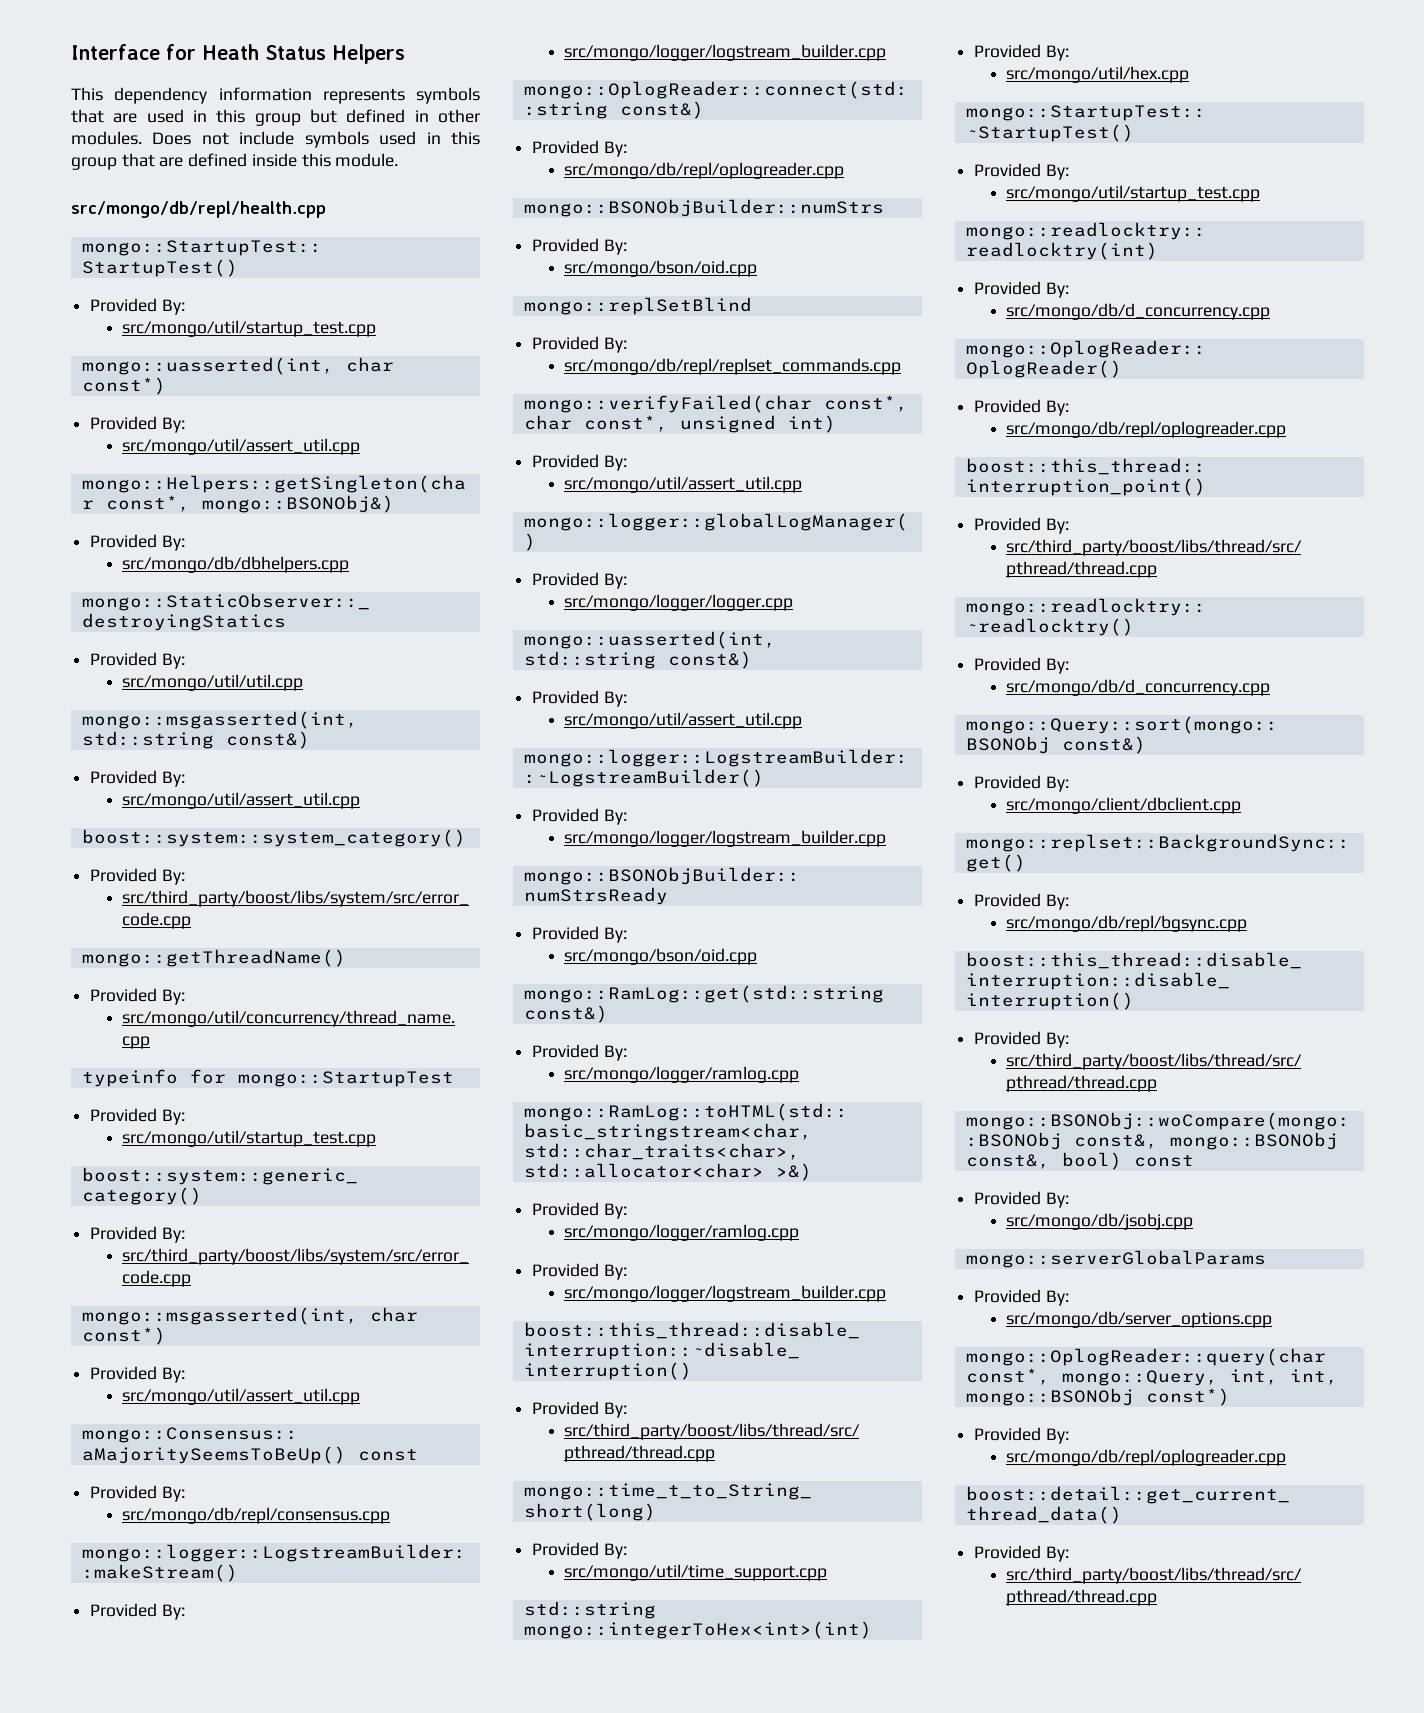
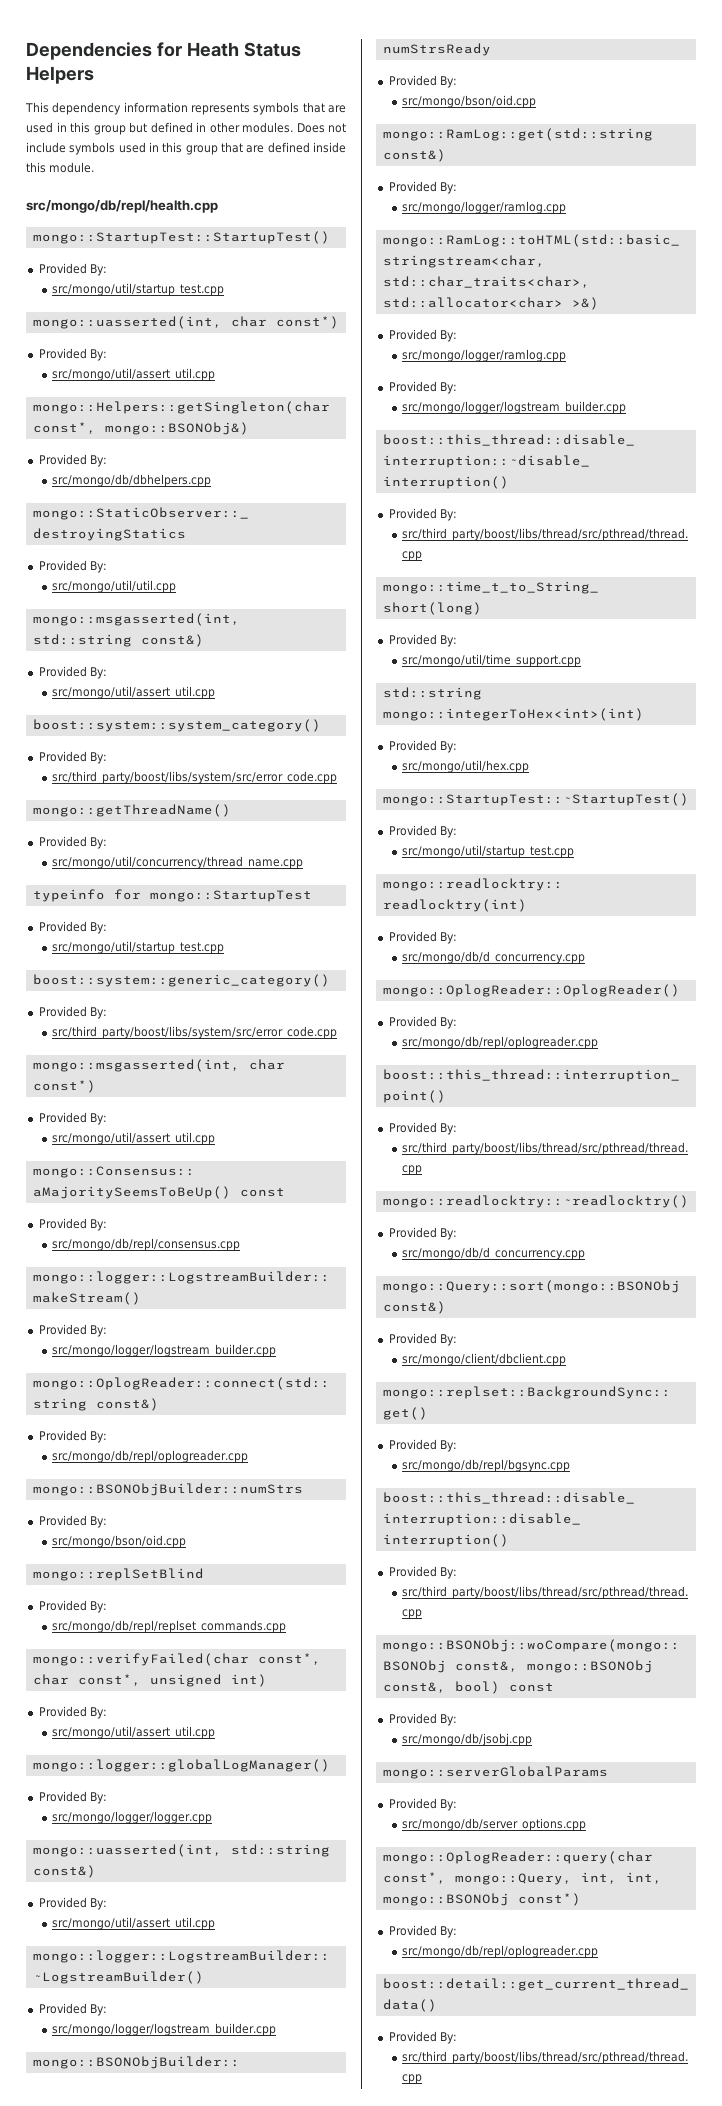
- Interface for Heath Status Helpers
+ Dependencies for Heath Status Helpers

